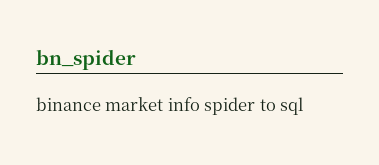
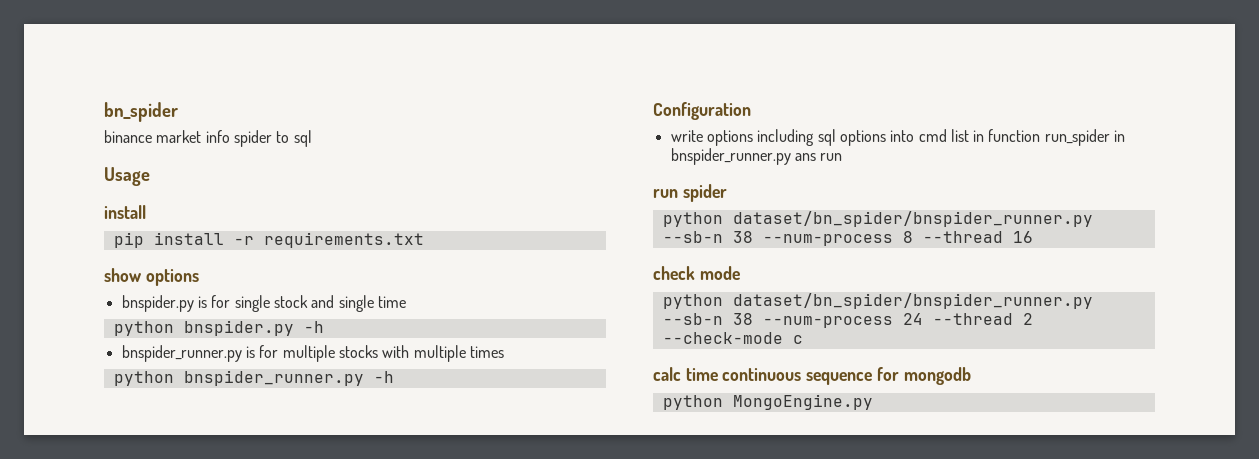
+ Usage
+ install
+ pip install -r requirements.txt
+ show options
+ bnspider.py is for single stock and single time
+ python bnspider.py -h
+ bnspider_runner.py is for multiple stocks with multiple times
+ python bnspider_runner.py -h
+ Configuration
+ write options including sql options into cmd list in function run_spider in bnspider_runner.py ans run
+ run spider
+ python dataset/bn_spider/bnspider_runner.py --sb-n 38 --num-process 8 --thread 16
+ check mode
+ python dataset/bn_spider/bnspider_runner.py --sb-n 38 --num-process 24 --thread 2 --check-mode c
+ calc time continuous sequence for mongodb
+ python MongoEngine.py

